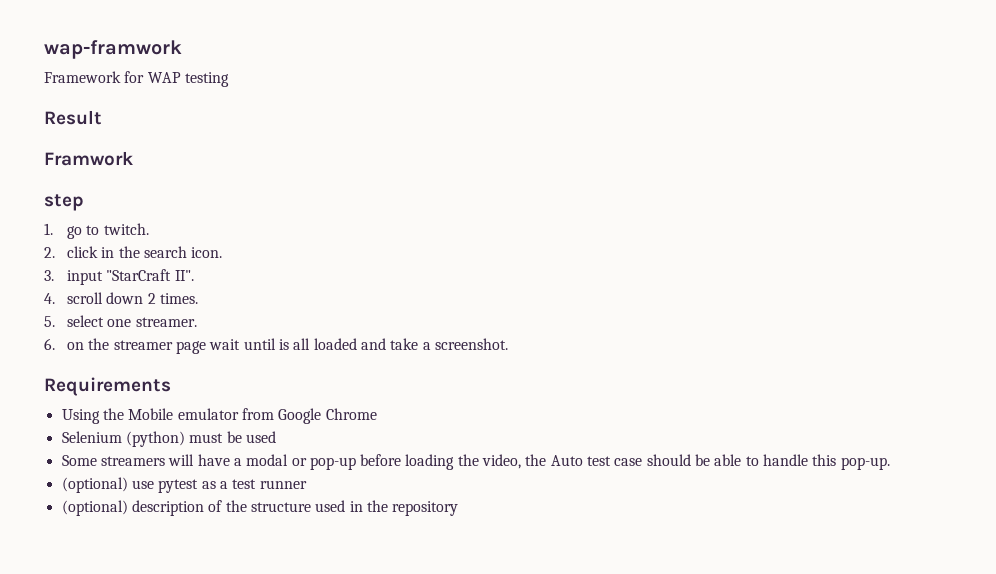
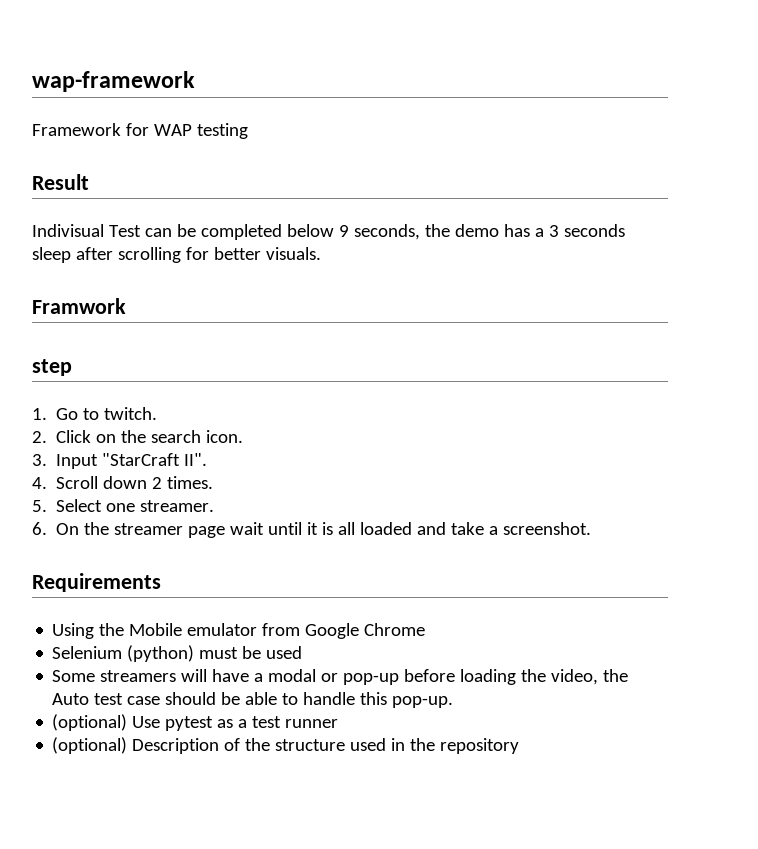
- wap-framwork
+ wap-framework
+ Indivisual Test can be completed below 9 seconds, the demo has a 3 seconds sleep after scrolling for better visuals.
- 1. go to twitch.
+ 1. Go to twitch.
- 2. click in the search icon.
+ 2. Click on the search icon.
- 3. input "StarCraft II".
+ 3. Input "StarCraft II".
- 4. scroll down 2 times.
+ 4. Scroll down 2 times.
- 5. select one streamer.
+ 5. Select one streamer.
- 6. on the streamer page wait until is all loaded and take a screenshot.
+ 6. On the streamer page wait until it is all loaded and take a screenshot.
- (optional) use pytest as a test runner
+ (optional) Use pytest as a test runner
- (optional) description of the structure used in the repository
+ (optional) Description of the structure used in the repository

